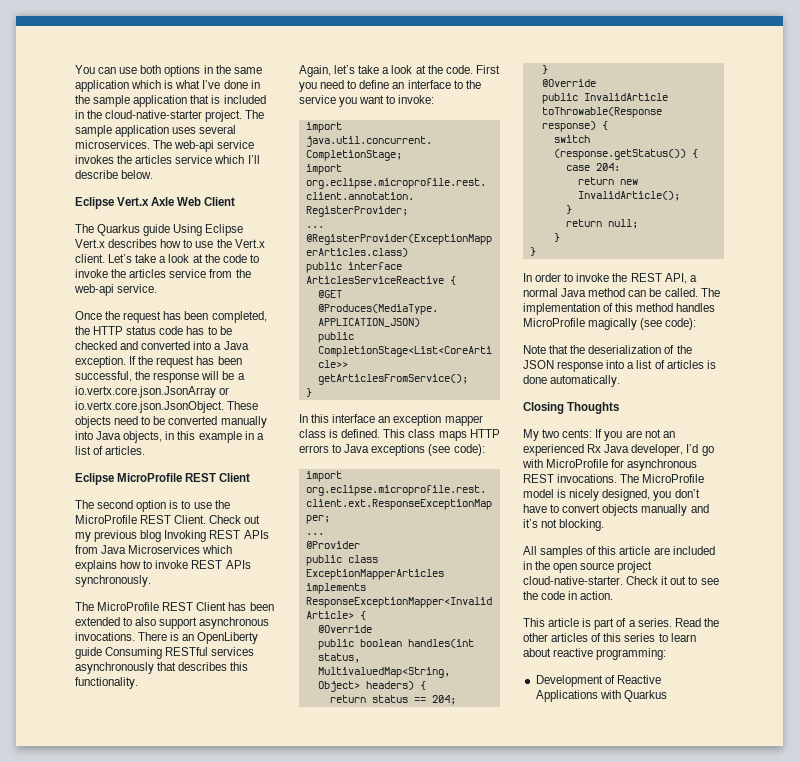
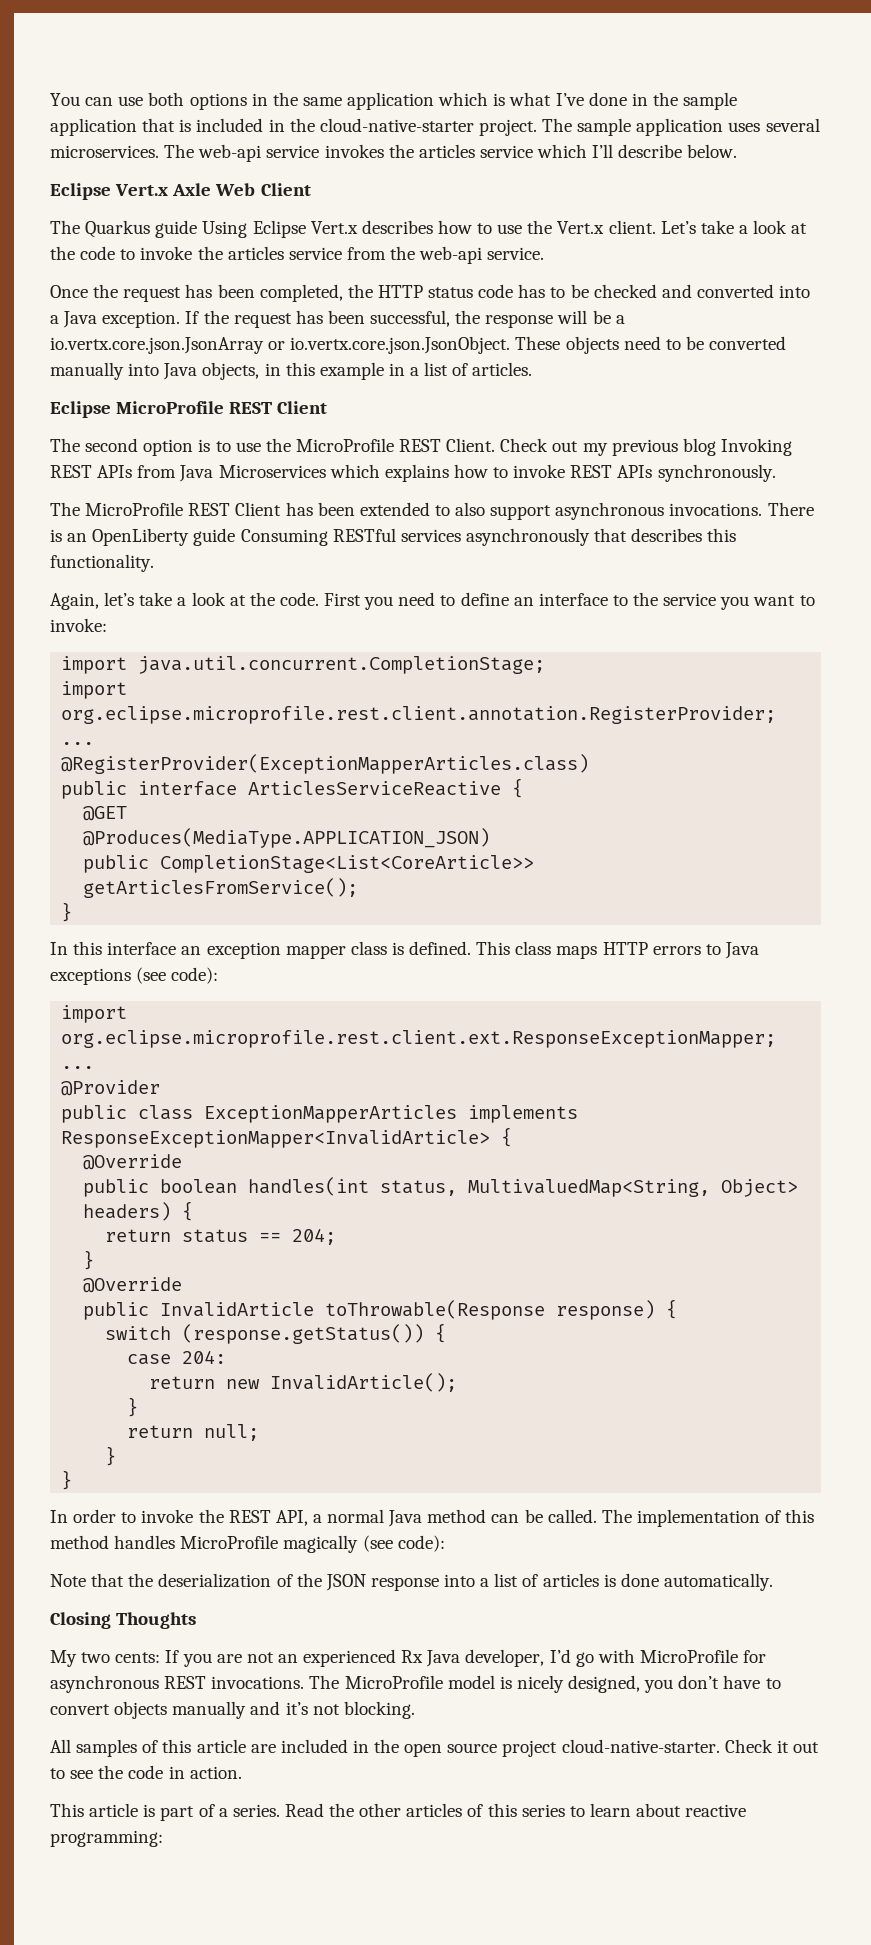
- Development of Reactive Applications with Quarkus

